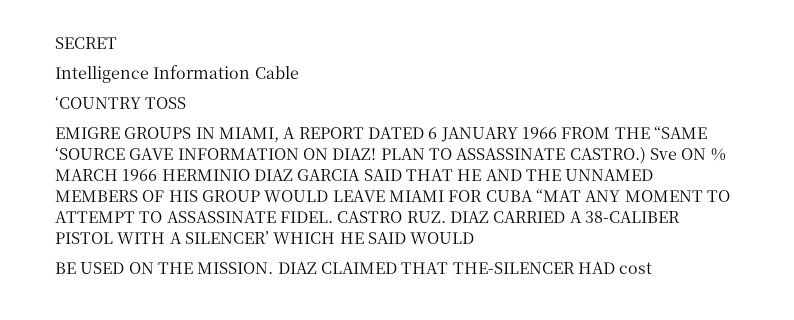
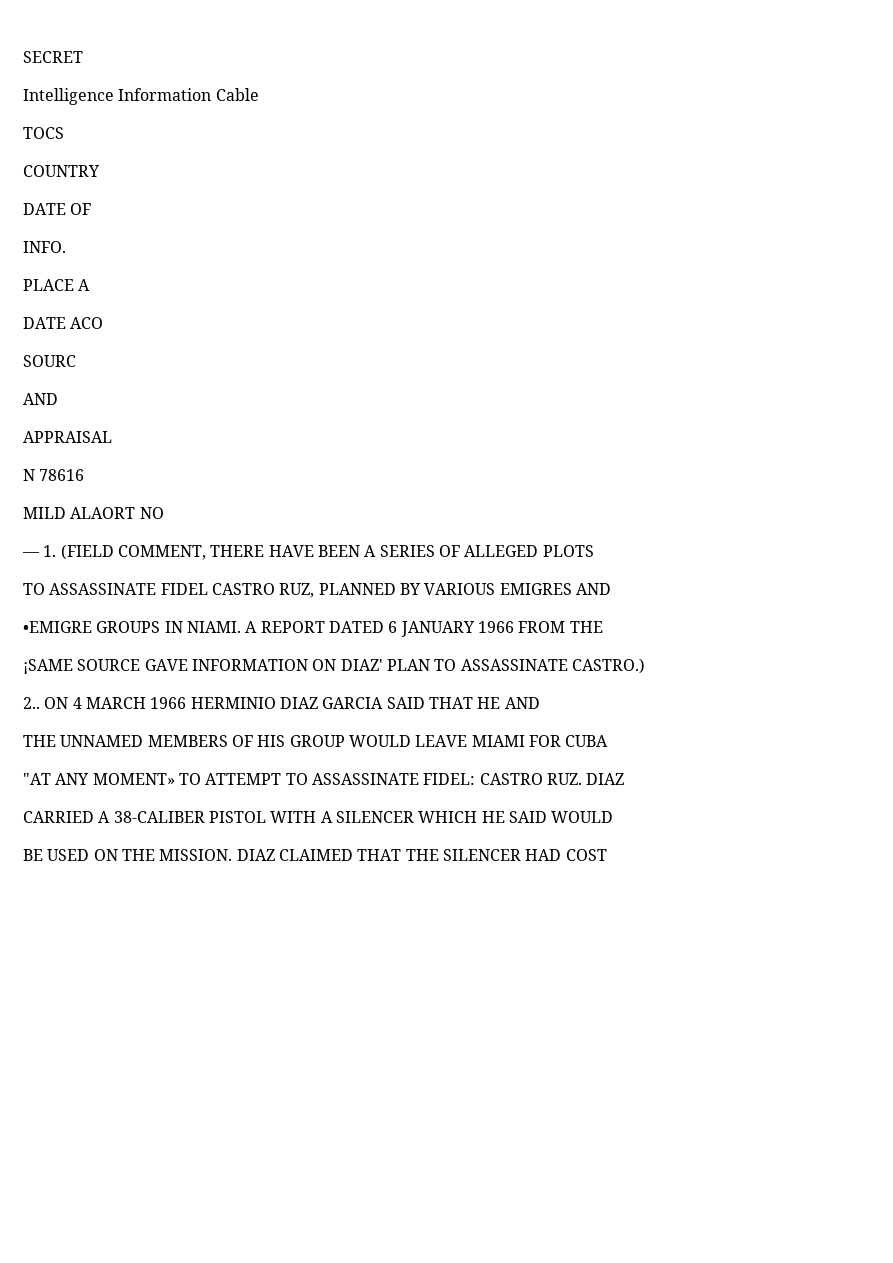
- ‘COUNTRY TOSS
- EMIGRE GROUPS IN MIAMI, A REPORT DATED 6 JANUARY 1966 FROM THE “SAME ‘SOURCE GAVE INFORMATION ON DIAZ! PLAN TO ASSASSINATE CASTRO.) Sve ON % MARCH 1966 HERMINIO DIAZ GARCIA SAID THAT HE AND THE UNNAMED MEMBERS OF HIS GROUP WOULD LEAVE MIAMI FOR CUBA “MAT ANY MOMENT TO ATTEMPT TO ASSASSINATE FIDEL. CASTRO RUZ. DIAZ CARRIED A 38-CALIBER PISTOL WITH A SILENCER’ WHICH HE SAID WOULD
+ TOCS
+ COUNTRY
+ DATE OF
+ INFO.
+ PLACE A
+ DATE ACO
+ SOURC
+ AND
+ APPRAISAL
+ N 78616
+ MILD ALAORT NO
+ — 1. (FIELD COMMENT, THERE HAVE BEEN A SERIES OF ALLEGED PLOTS
+ TO ASSASSINATE FIDEL CASTRO RUZ, PLANNED BY VARIOUS EMIGRES AND
+ •EMIGRE GROUPS IN NIAMI. A REPORT DATED 6 JANUARY 1966 FROM THE
+ ¡SAME SOURCE GAVE INFORMATION ON DIAZ' PLAN TO ASSASSINATE CASTRO.)
+ 2.. ON 4 MARCH 1966 HERMINIO DIAZ GARCIA SAID THAT HE AND
+ THE UNNAMED MEMBERS OF HIS GROUP WOULD LEAVE MIAMI FOR CUBA
+ "AT ANY MOMENT» TO ATTEMPT TO ASSASSINATE FIDEL: CASTRO RUZ. DIAZ
+ CARRIED A 38-CALIBER PISTOL WITH A SILENCER WHICH HE SAID WOULD
- DIAZ CLAIMED THAT THE-SILENCER HAD cost
+ DIAZ CLAIMED THAT THE SILENCER HAD COST

